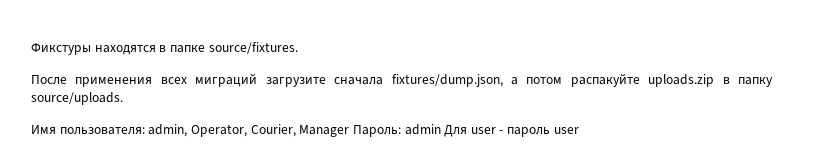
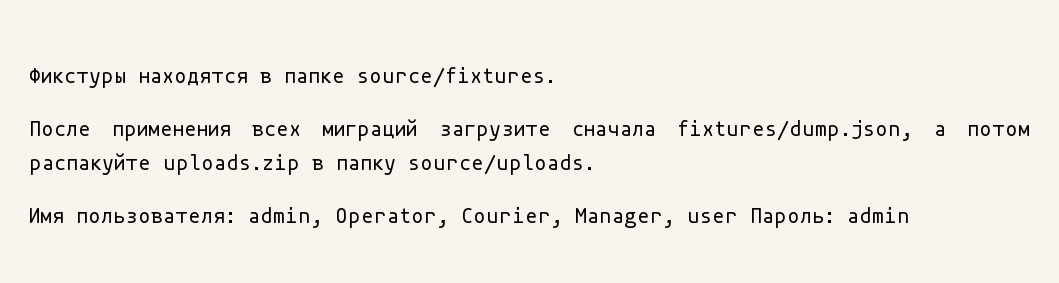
- Имя пользователя: admin, Operator, Courier, Manager Пароль: admin Для user - пароль user
+ Имя пользователя: admin, Operator, Courier, Manager, user Пароль: admin

